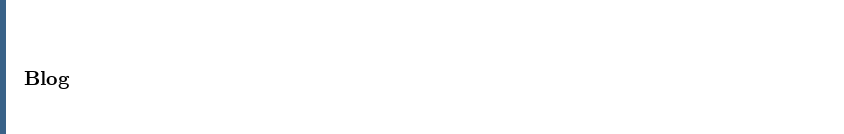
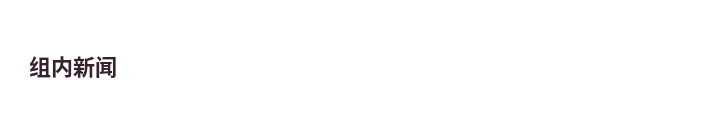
- Blog
+ 组内新闻

